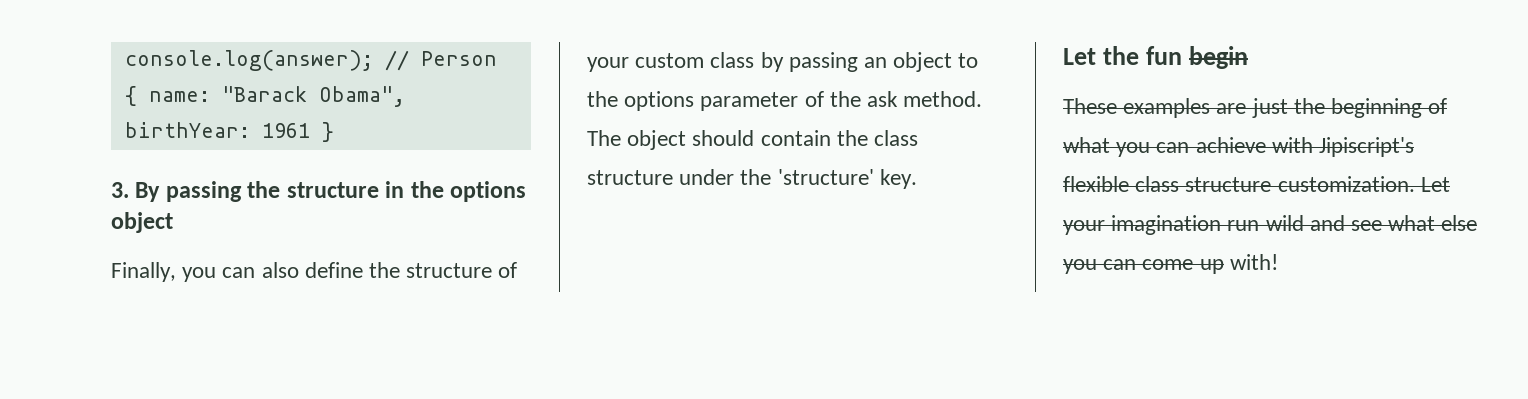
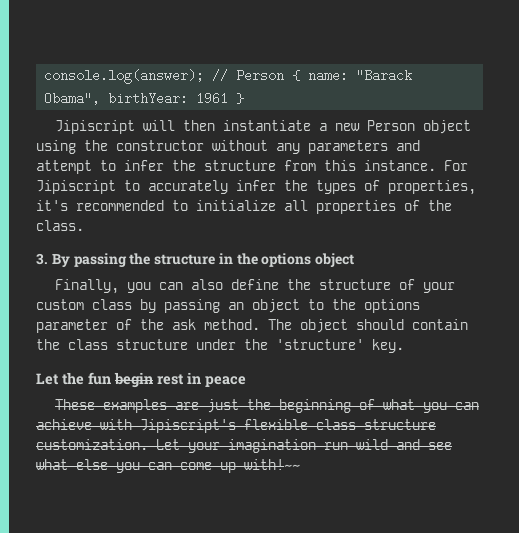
+ Jipiscript will then instantiate a new Person object using the constructor without any parameters and attempt to infer the structure from this instance. For Jipiscript to accurately infer the types of properties, it's recommended to initialize all properties of the class.
- Let the fun begin
+ Let the fun begin rest in peace
- Let your imagination run wild and see what else you can come up with!
+ Let your imagination run wild and see what else you can come up with!~~

